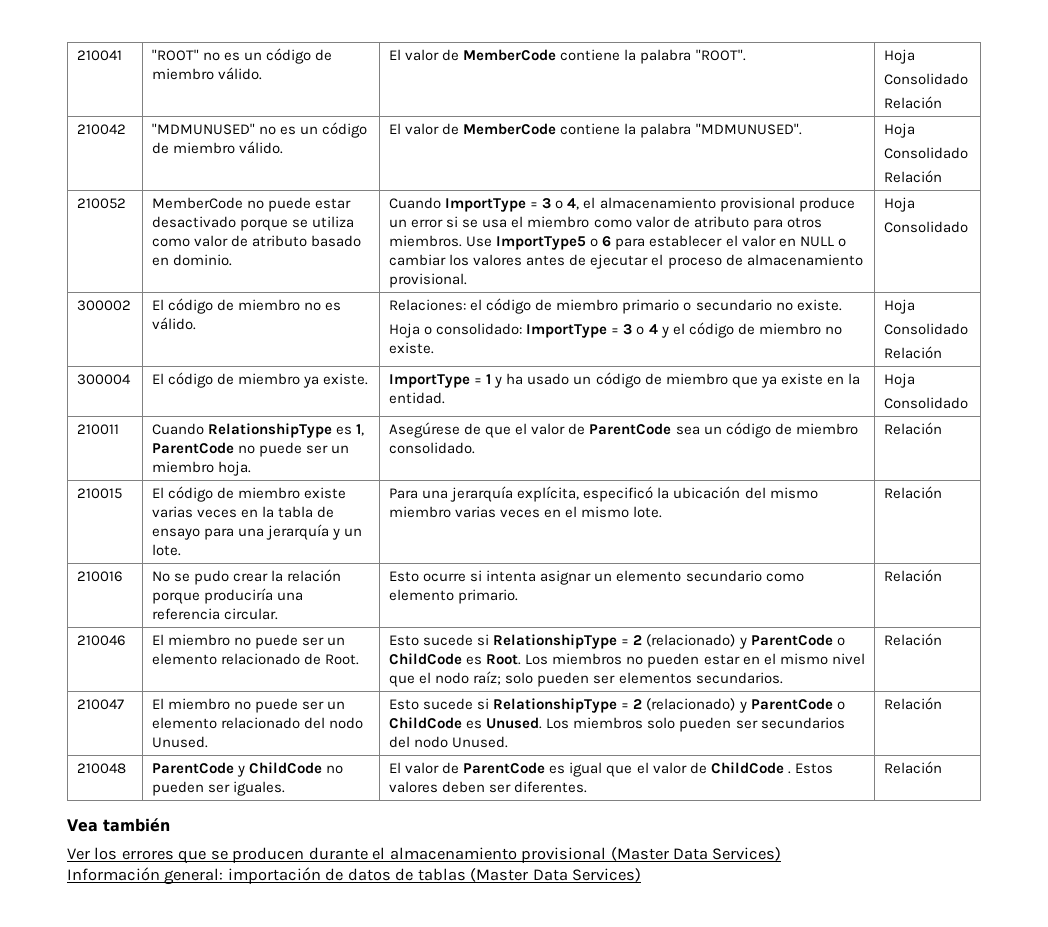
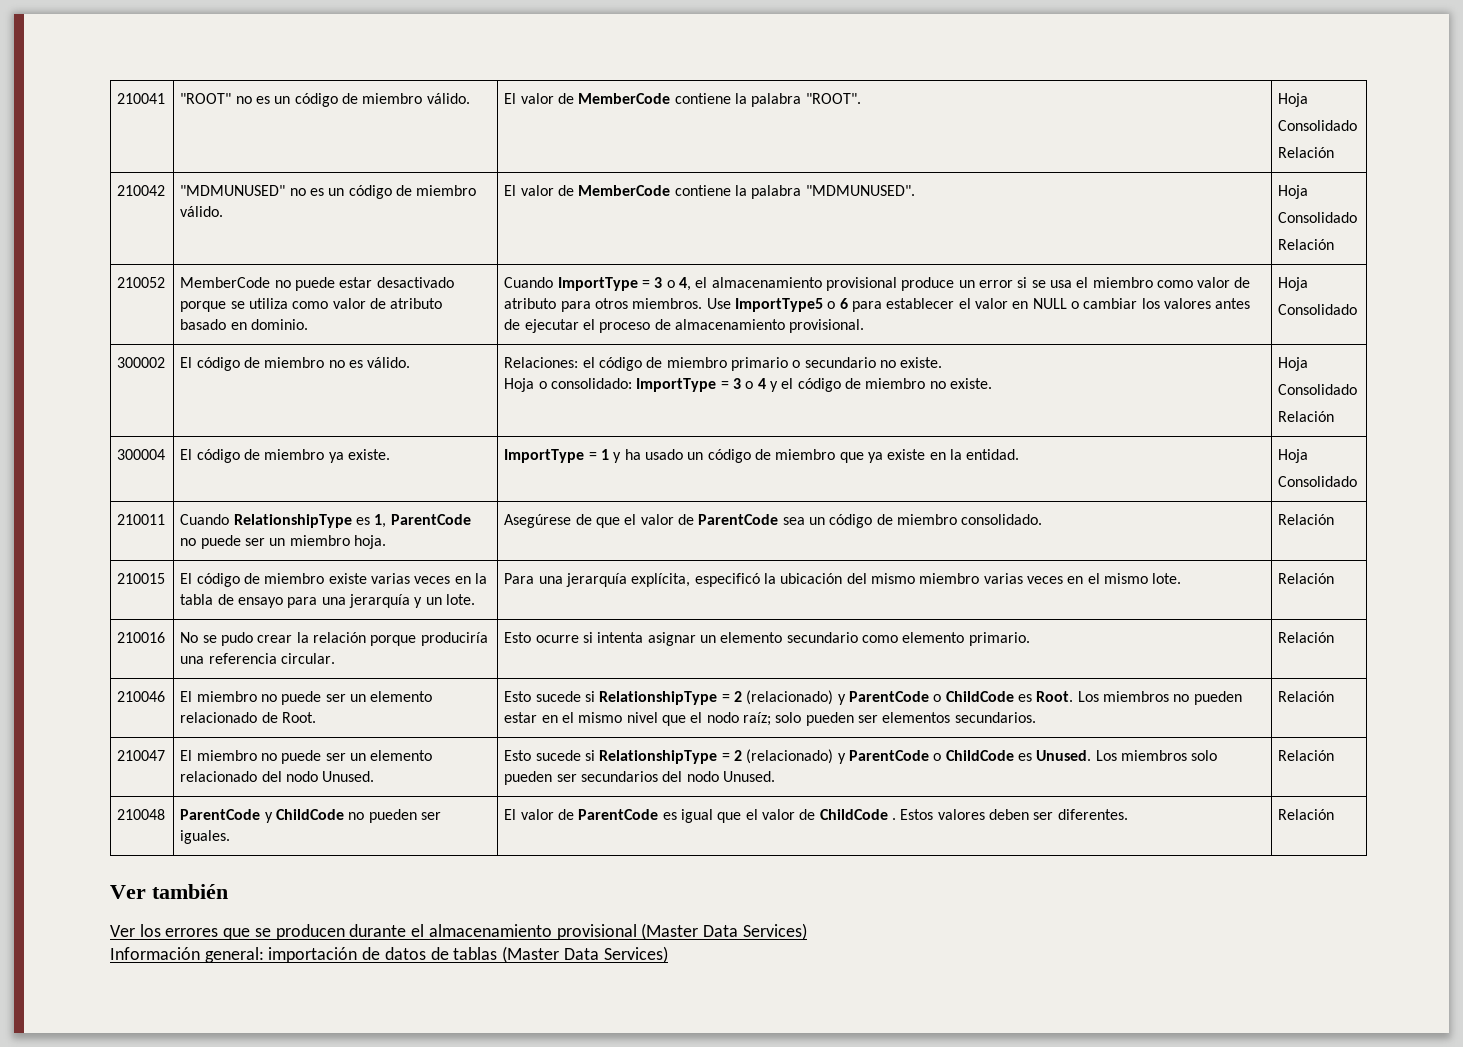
- Vea también
+ Ver también

